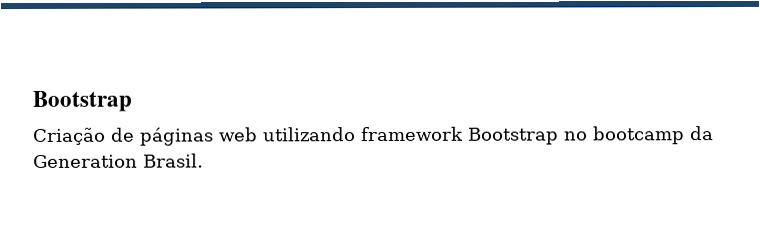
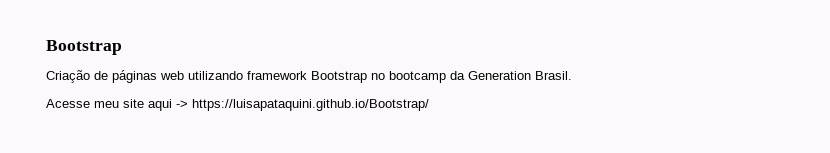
+ Acesse meu site aqui -> https://luisapataquini.github.io/Bootstrap/

